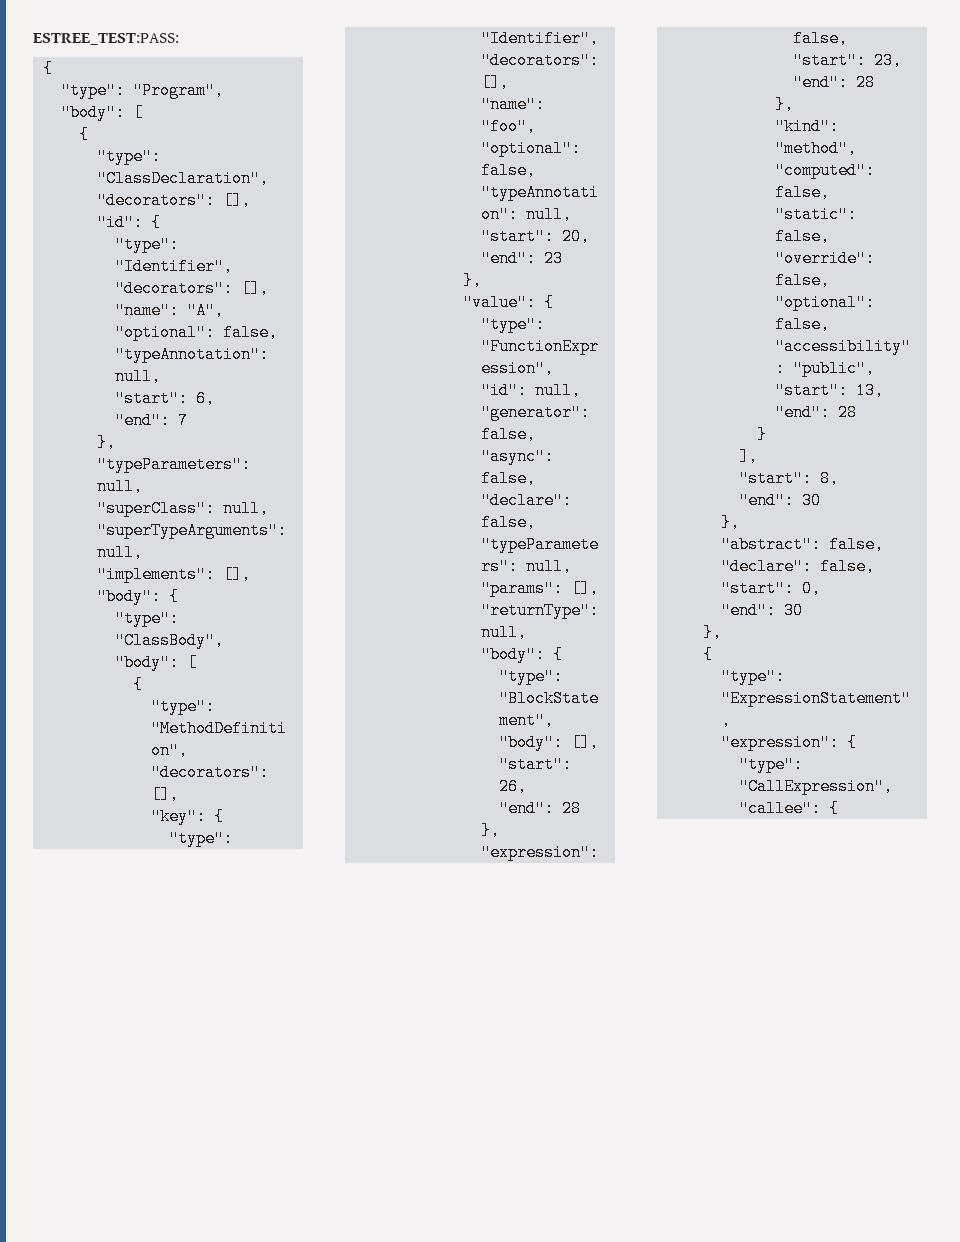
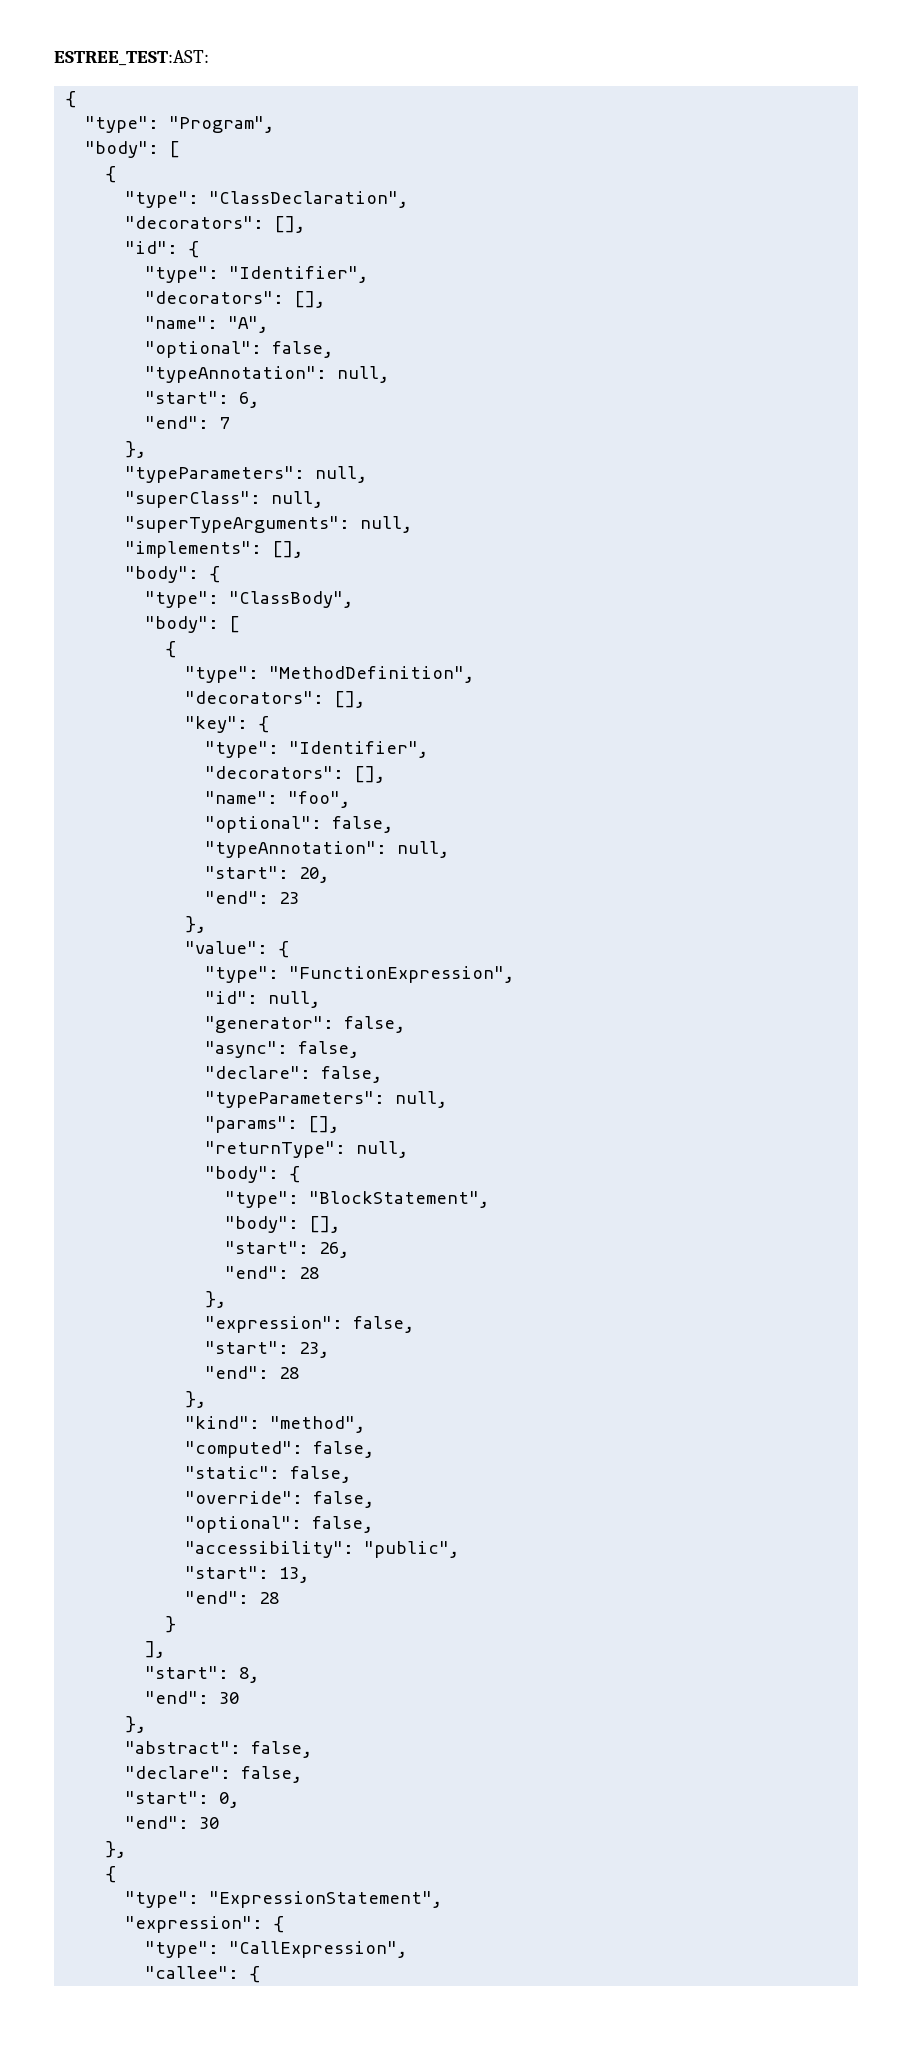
- ESTREE_TEST:PASS:
+ ESTREE_TEST:AST:

